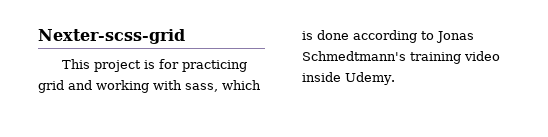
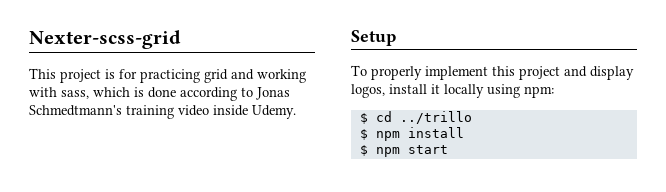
+ Setup
+ To properly implement this project and display logos, install it locally using npm:
+ $ cd ../trillo
+ $ npm install
+ $ npm start

